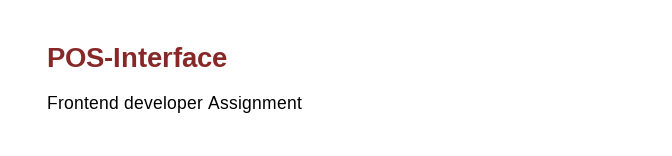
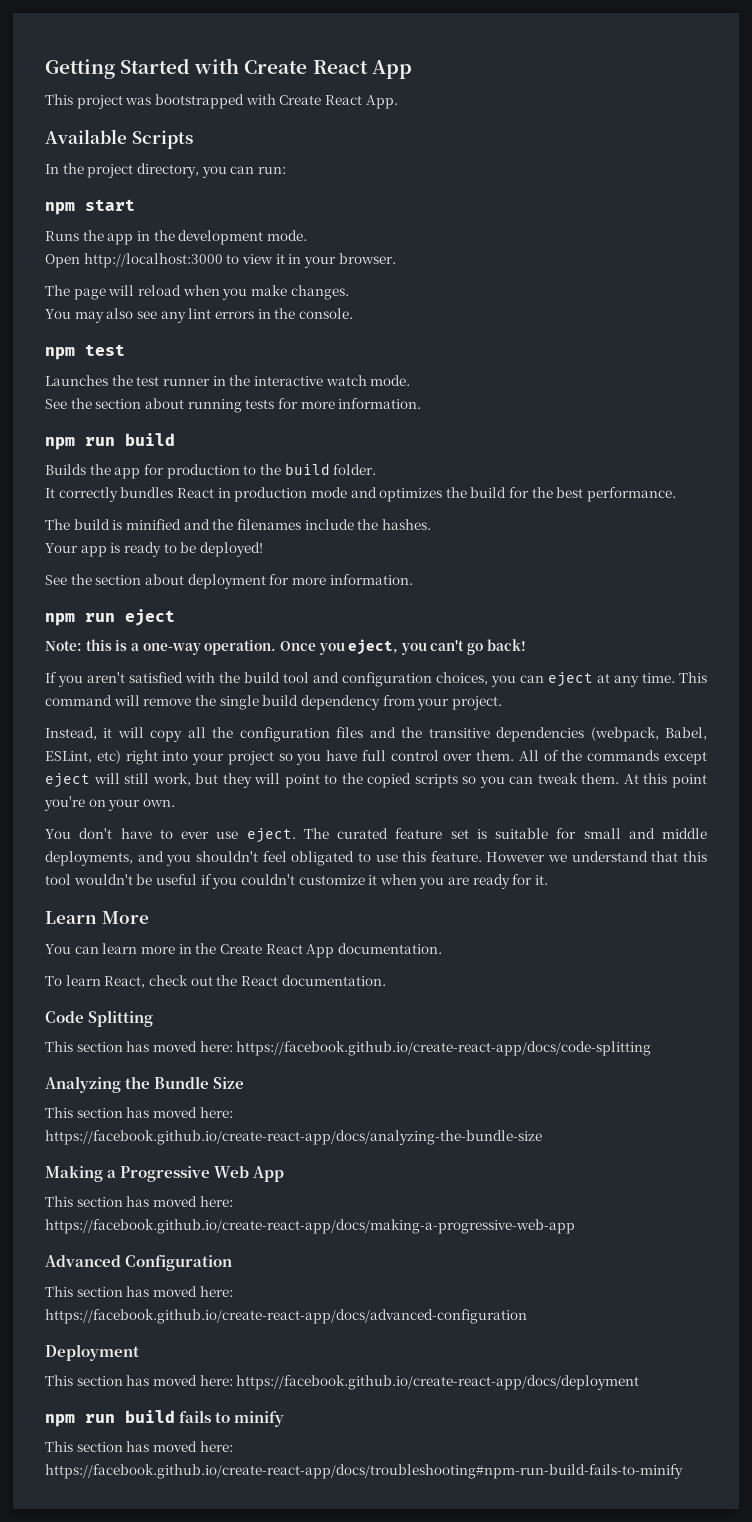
- POS-Interface
- Frontend developer Assignment
+ Getting Started with Create React App
+ This project was bootstrapped with Create React App.
+ Available Scripts
+ In the project directory, you can run:
+ npm start
+ Runs the app in the development mode.
+ Open http://localhost:3000 to view it in your browser.
+ The page will reload when you make changes.
+ You may also see any lint errors in the console.
+ npm test
+ Launches the test runner in the interactive watch mode.
+ See the section about running tests for more information.
+ npm run build
+ Builds the app for production to the build folder.
+ It correctly bundles React in production mode and optimizes the build for the best performance.
+ The build is minified and the filenames include the hashes.
+ Your app is ready to be deployed!
+ See the section about deployment for more information.
+ npm run eject
+ Note: this is a one-way operation. Once you eject, you can't go back!
+ If you aren't satisfied with the build tool and configuration choices, you can eject at any time. This command will remove the single build dependency from your project.
+ Instead, it will copy all the configuration files and the transitive dependencies (webpack, Babel, ESLint, etc) right into your project so you have full control over them. All of the commands except eject will still work, but they will point to the copied scripts so you can tweak them. At this point you're on your own.
+ You don't have to ever use eject. The curated feature set is suitable for small and middle deployments, and you shouldn't feel obligated to use this feature. However we understand that this tool wouldn't be useful if you couldn't customize it when you are ready for it.
+ Learn More
+ You can learn more in the Create React App documentation.
+ To learn React, check out the React documentation.
+ Code Splitting
+ This section has moved here: https://facebook.github.io/create-react-app/docs/code-splitting
+ Analyzing the Bundle Size
+ This section has moved here: https://facebook.github.io/create-react-app/docs/analyzing-the-bundle-size
+ Making a Progressive Web App
+ This section has moved here: https://facebook.github.io/create-react-app/docs/making-a-progressive-web-app
+ Advanced Configuration
+ This section has moved here: https://facebook.github.io/create-react-app/docs/advanced-configuration
+ Deployment
+ This section has moved here: https://facebook.github.io/create-react-app/docs/deployment
+ npm run build fails to minify
+ This section has moved here: https://facebook.github.io/create-react-app/docs/troubleshooting#npm-run-build-fails-to-minify

